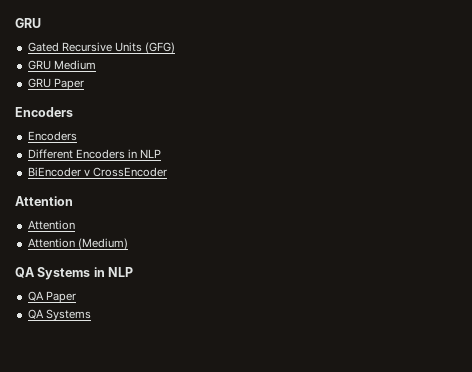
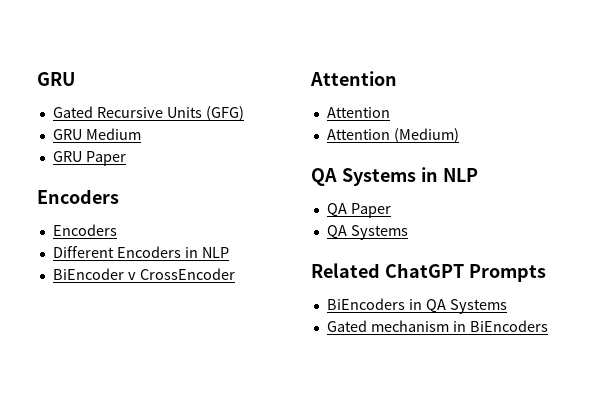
+ Related ChatGPT Prompts
+ BiEncoders in QA Systems
+ Gated mechanism in BiEncoders

